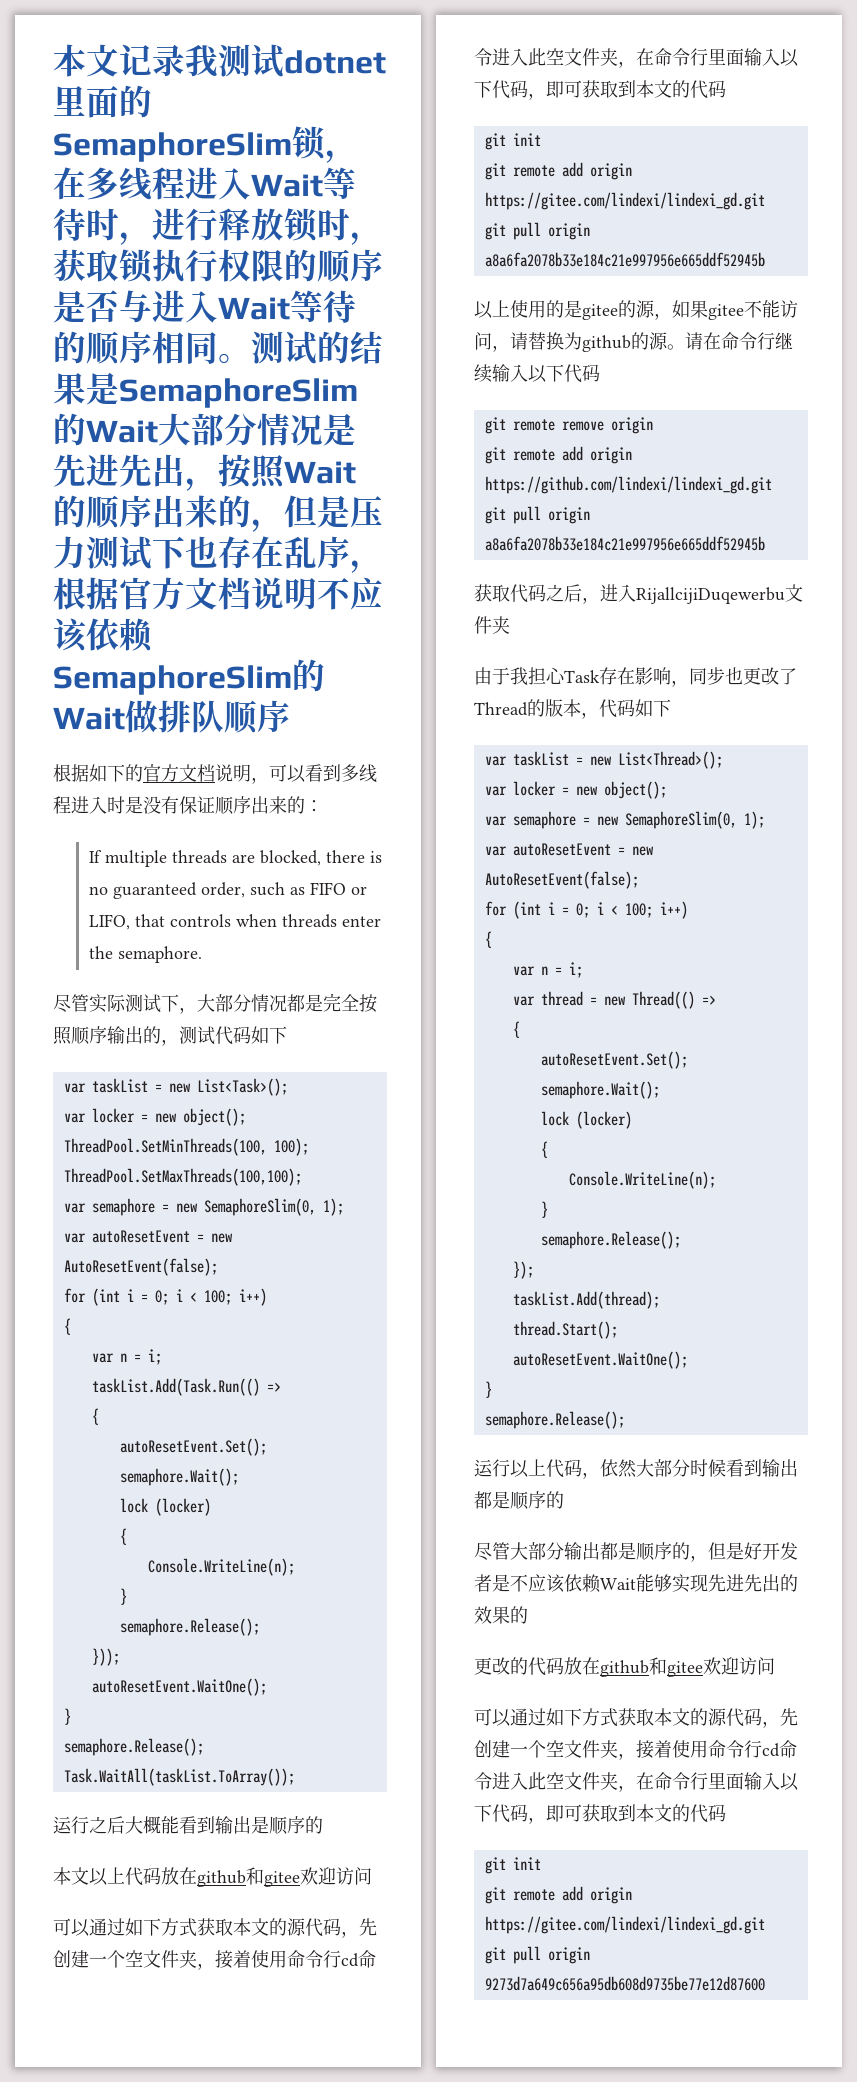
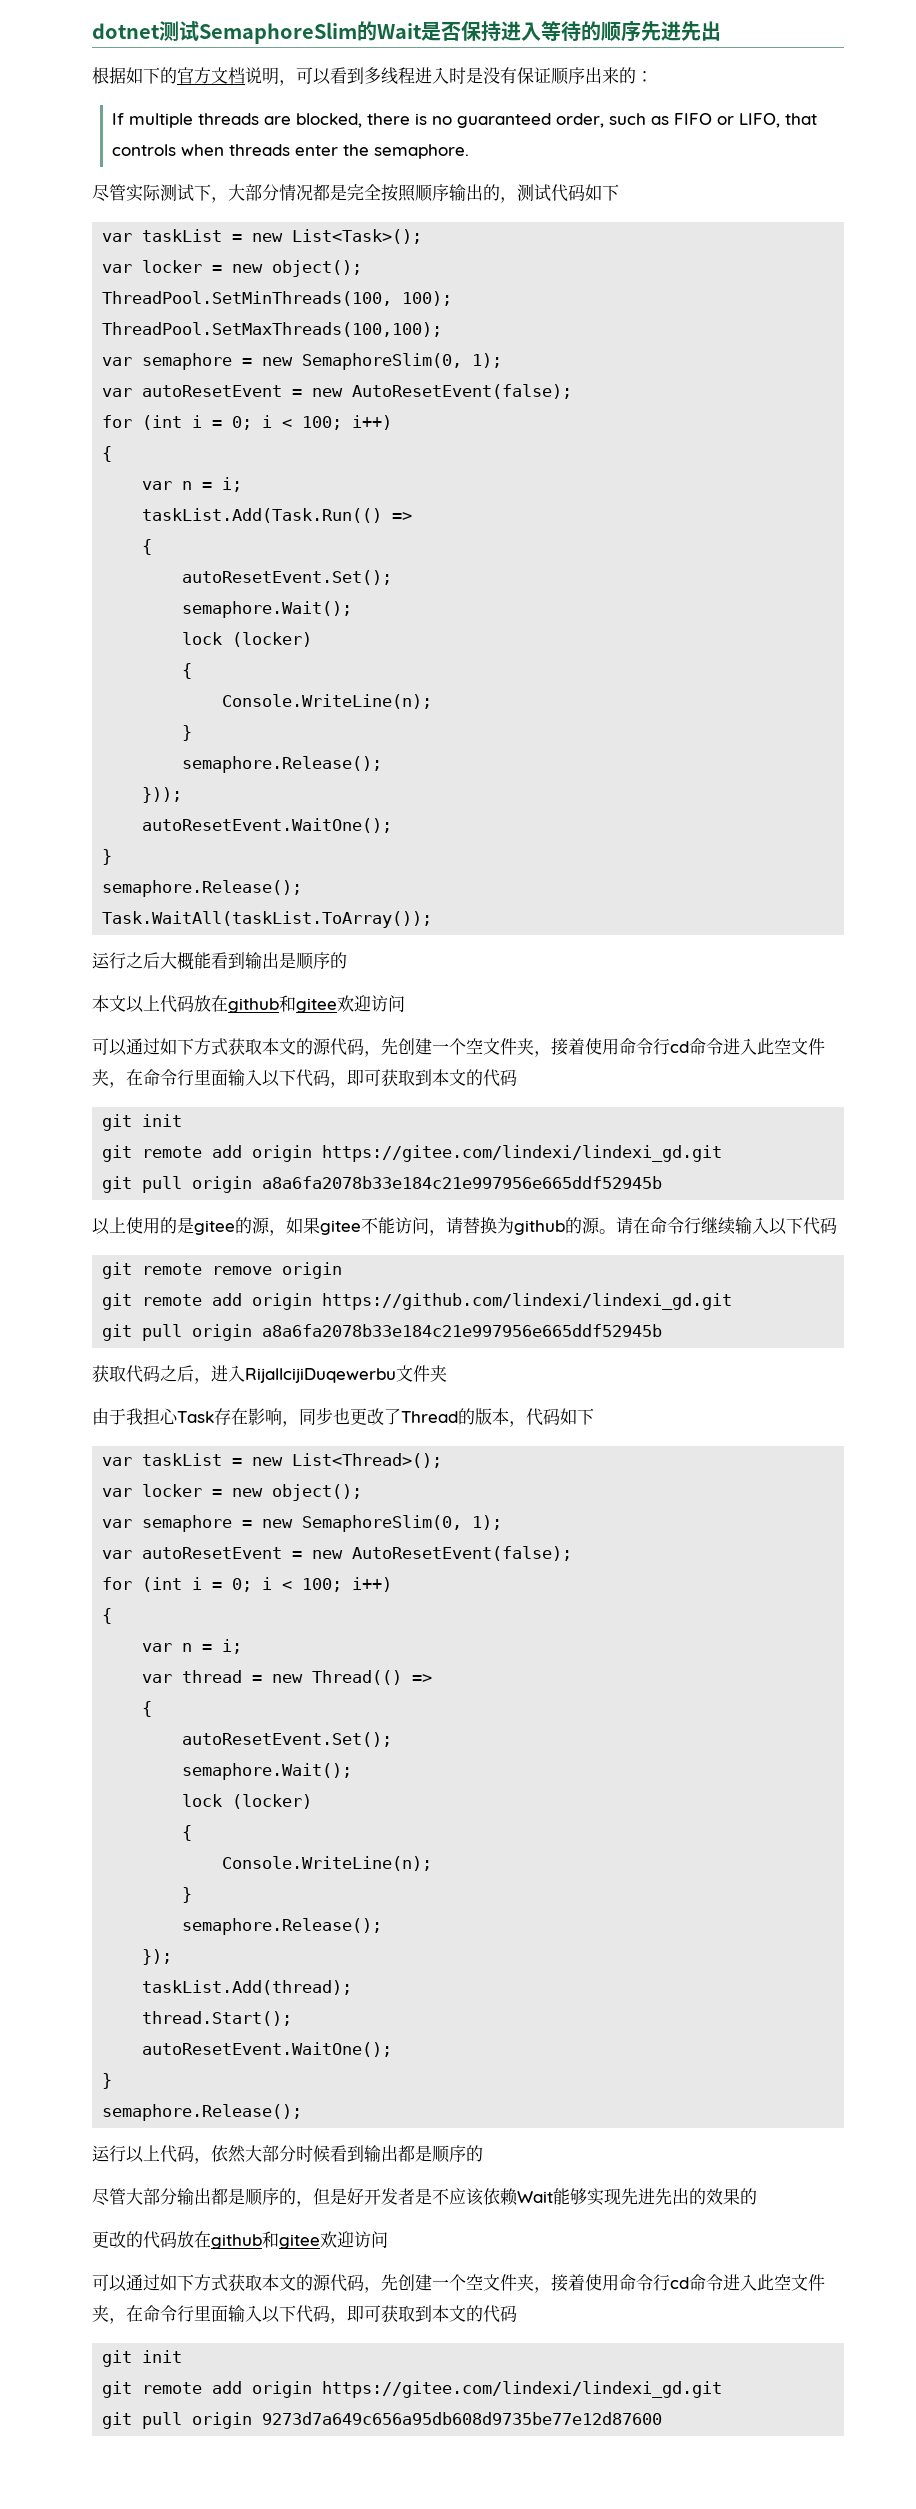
- 本文记录我测试dotnet里面的SemaphoreSlim锁，在多线程进入Wait等待时，进行释放锁时，获取锁执行权限的顺序是否与进入Wait等待的顺序相同。测试的结果是SemaphoreSlim的Wait大部分情况是先进先出，按照Wait的顺序出来的，但是压力测试下也存在乱序，根据官方文档说明不应该依赖SemaphoreSlim的Wait做排队顺序
+ dotnet测试SemaphoreSlim的Wait是否保持进入等待的顺序先进先出

